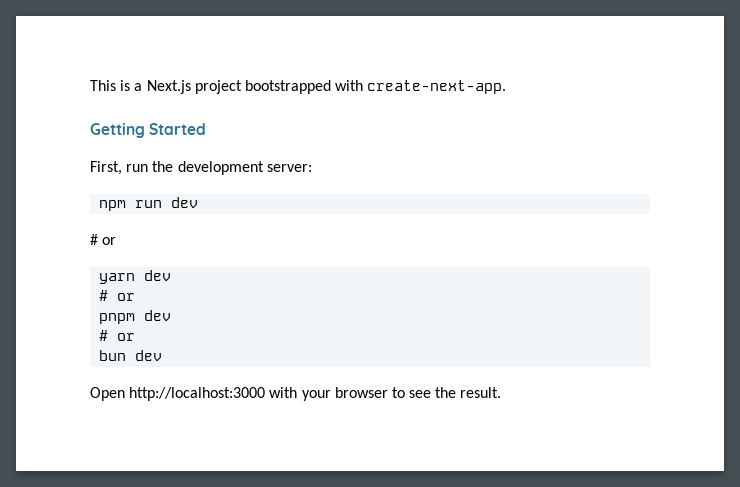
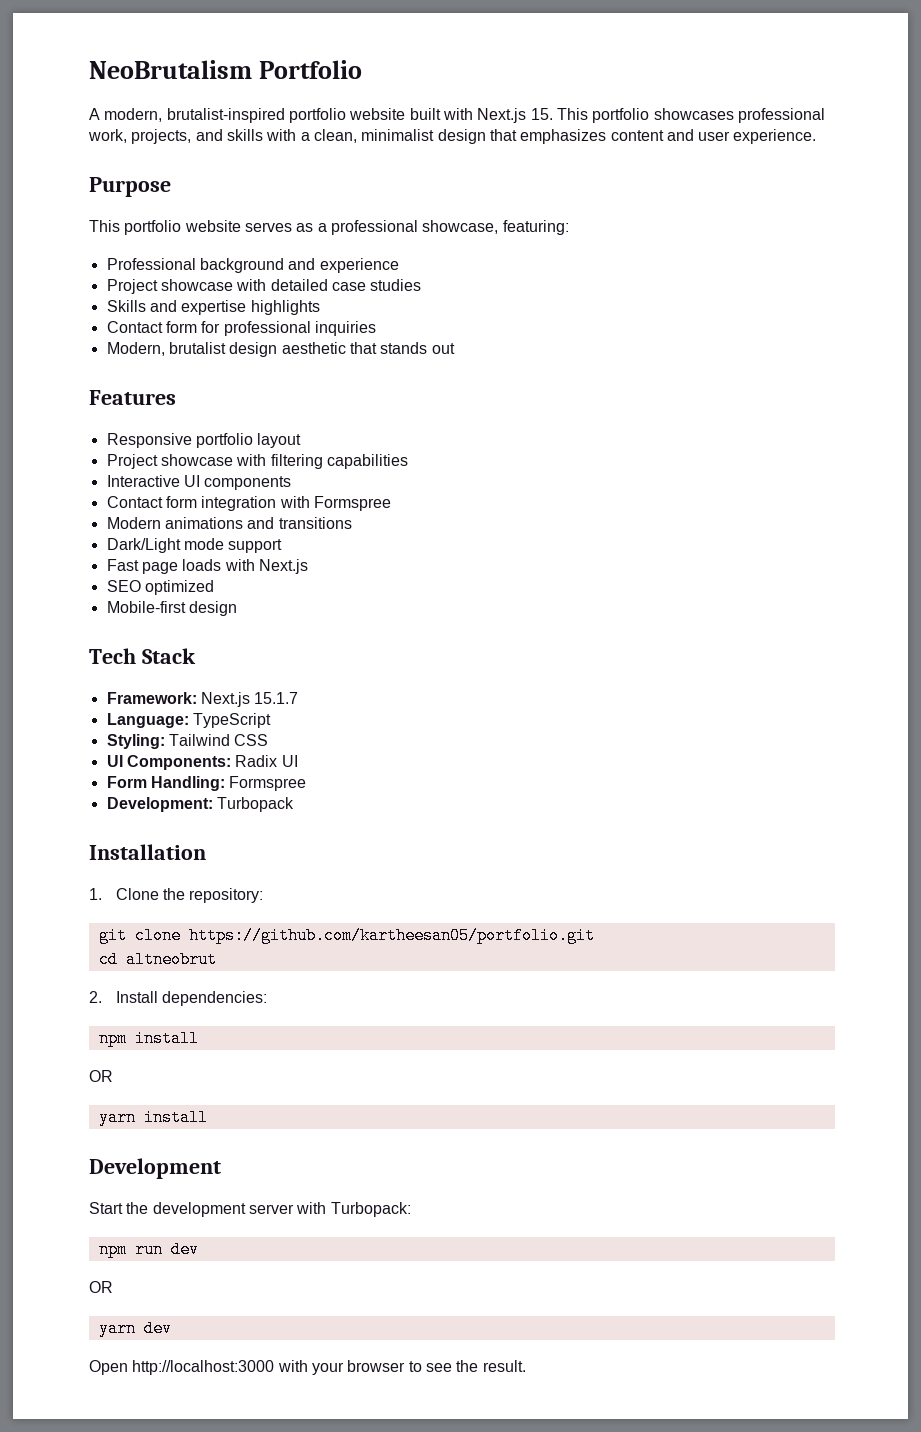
- This is a Next.js project bootstrapped with create-next-app.
- Getting Started
- First, run the development server:
+ NeoBrutalism Portfolio
+ A modern, brutalist-inspired portfolio website built with Next.js 15. This portfolio showcases professional work, projects, and skills with a clean, minimalist design that emphasizes content and user experience.
+ Purpose
+ This portfolio website serves as a professional showcase, featuring:
+ Professional background and experience
+ Project showcase with detailed case studies
+ Skills and expertise highlights
+ Contact form for professional inquiries
+ Modern, brutalist design aesthetic that stands out
+ Features
+ Responsive portfolio layout
+ Project showcase with filtering capabilities
+ Interactive UI components
+ Contact form integration with Formspree
+ Modern animations and transitions
+ Dark/Light mode support
+ Fast page loads with Next.js
+ SEO optimized
+ Mobile-first design
+ Tech Stack
+ Framework: Next.js 15.1.7
+ Language: TypeScript
+ Styling: Tailwind CSS
+ UI Components: Radix UI
+ Form Handling: Formspree
+ Development: Turbopack
+ Installation
+ 1. Clone the repository:
+ git clone https://github.com/kartheesan05/portfolio.git
+ cd altneobrut
+ 2. Install dependencies:
+ npm install
+ OR
+ yarn install
+ Development
+ Start the development server with Turbopack:
  npm run dev
- # or
+ OR
  yarn dev
- # or
- pnpm dev
- # or
- bun dev

